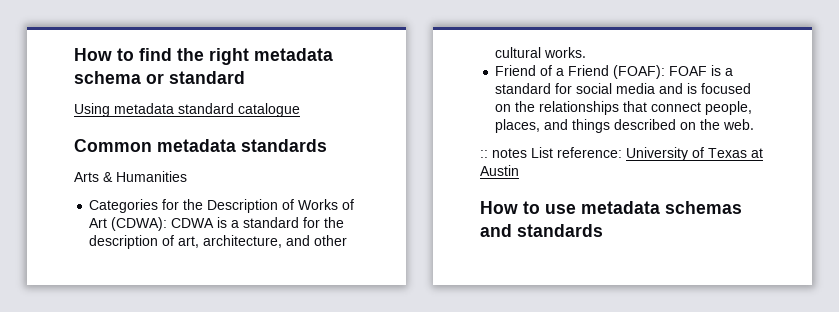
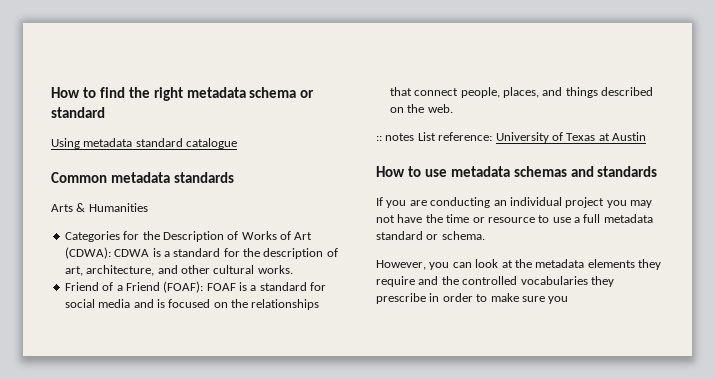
+ If you are conducting an individual project you may not have the time or resource to use a full metadata standard or schema.
+ However, you can look at the metadata elements they require and the controlled vocabularies they prescribe in order to make sure you

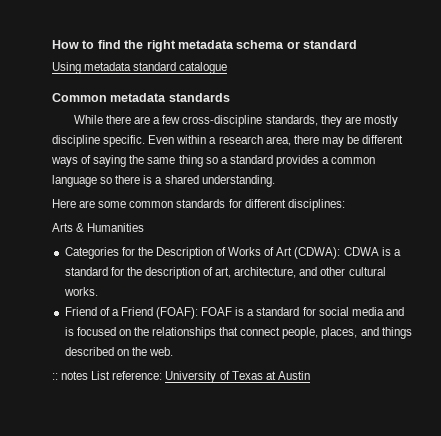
+ While there are a few cross-discipline standards, they are mostly discipline specific. Even within a research area, there may be different ways of saying the same thing so a standard provides a common language so there is a shared understanding.
+ Here are some common standards for different disciplines:
- How to use metadata schemas and standards
- If you are conducting an individual project you may not have the time or resource to use a full metadata standard or schema.
- However, you can look at the metadata elements they require and the controlled vocabularies they prescribe in order to make sure you

